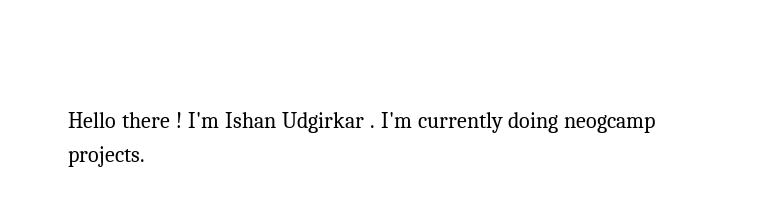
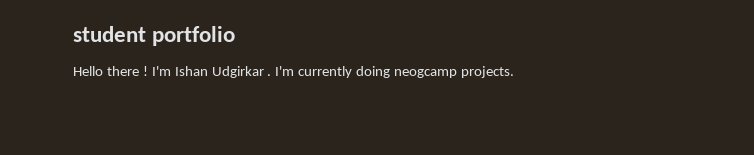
+ student portfolio

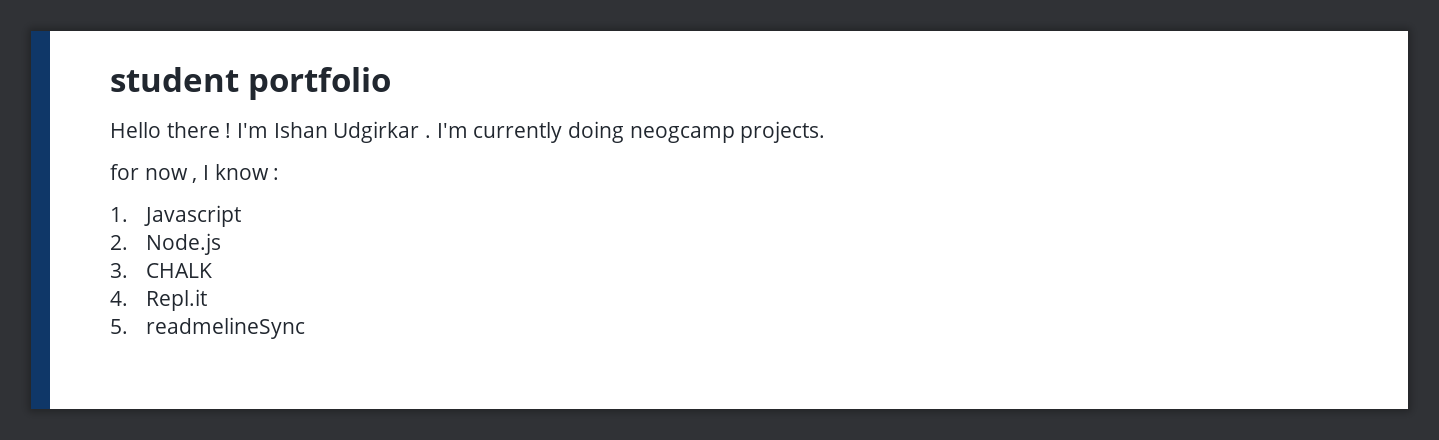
+ for now , I know :
+ 1. Javascript
+ 2. Node.js
+ 3. CHALK
+ 4. Repl.it
+ 5. readmelineSync

